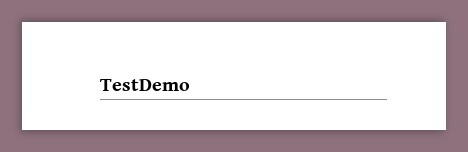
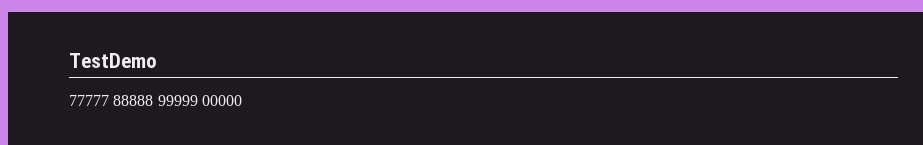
+ 77777 88888 99999 00000

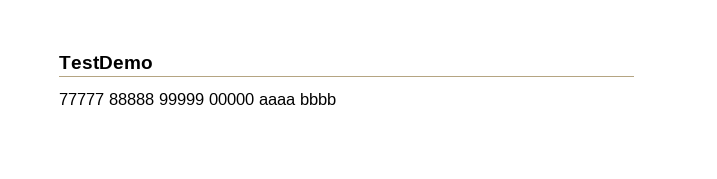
- 77777 88888 99999 00000
+ 77777 88888 99999 00000 aaaa bbbb

